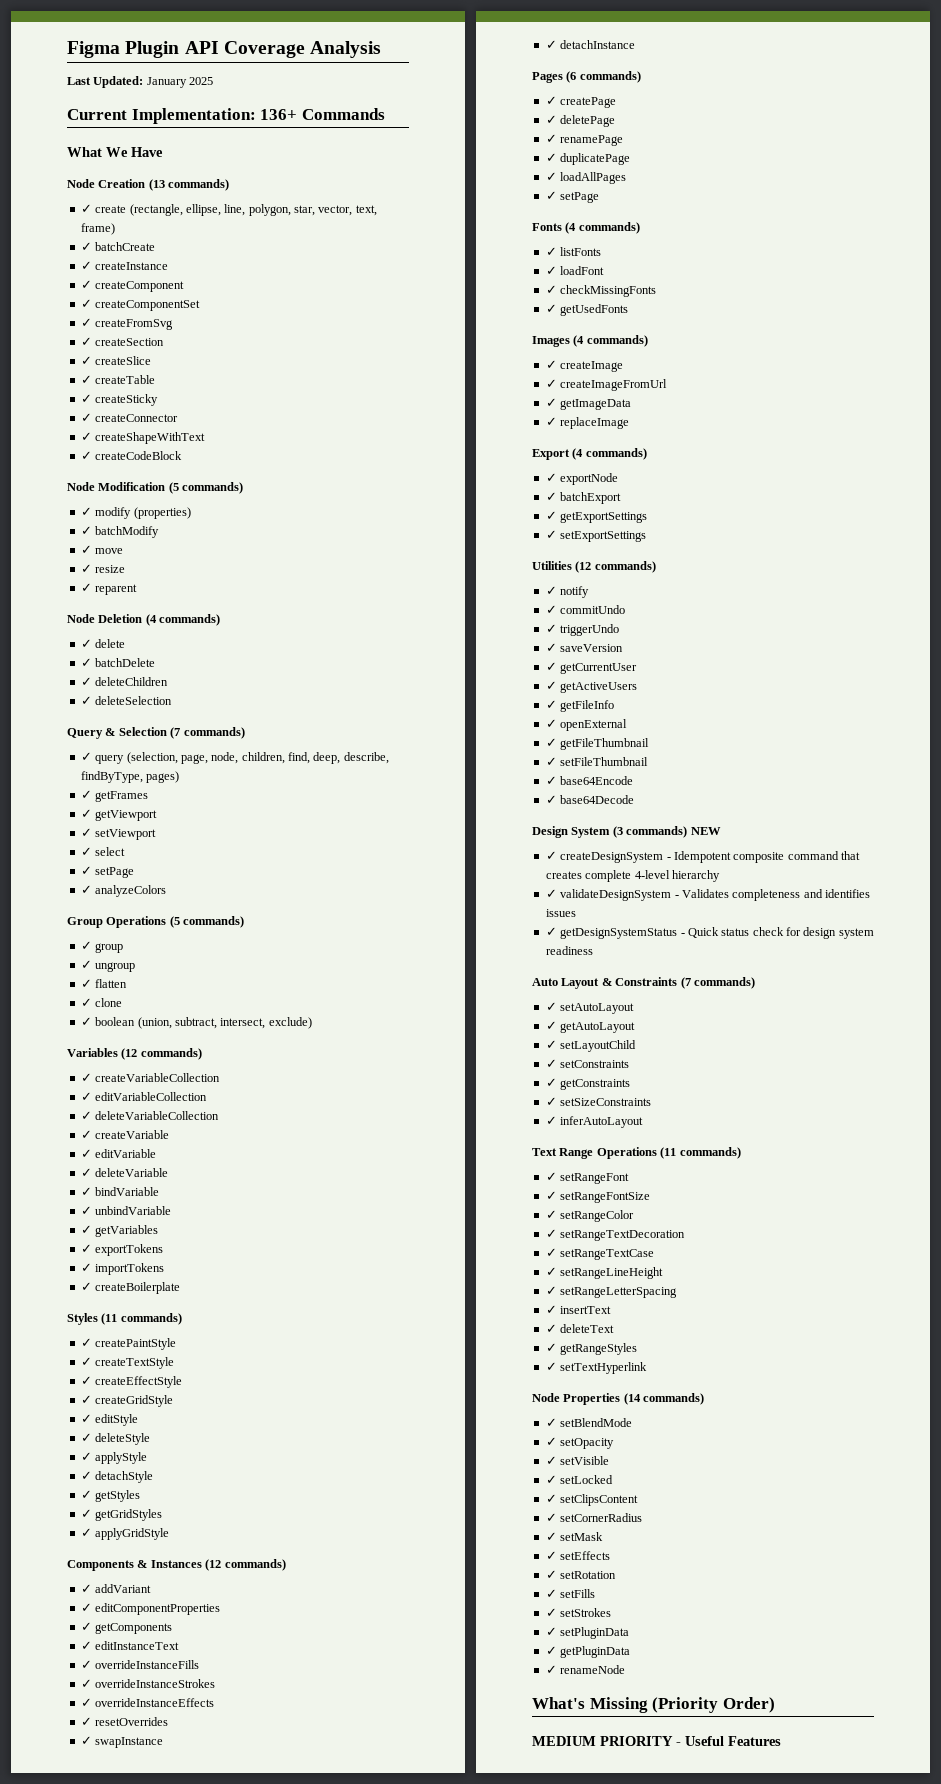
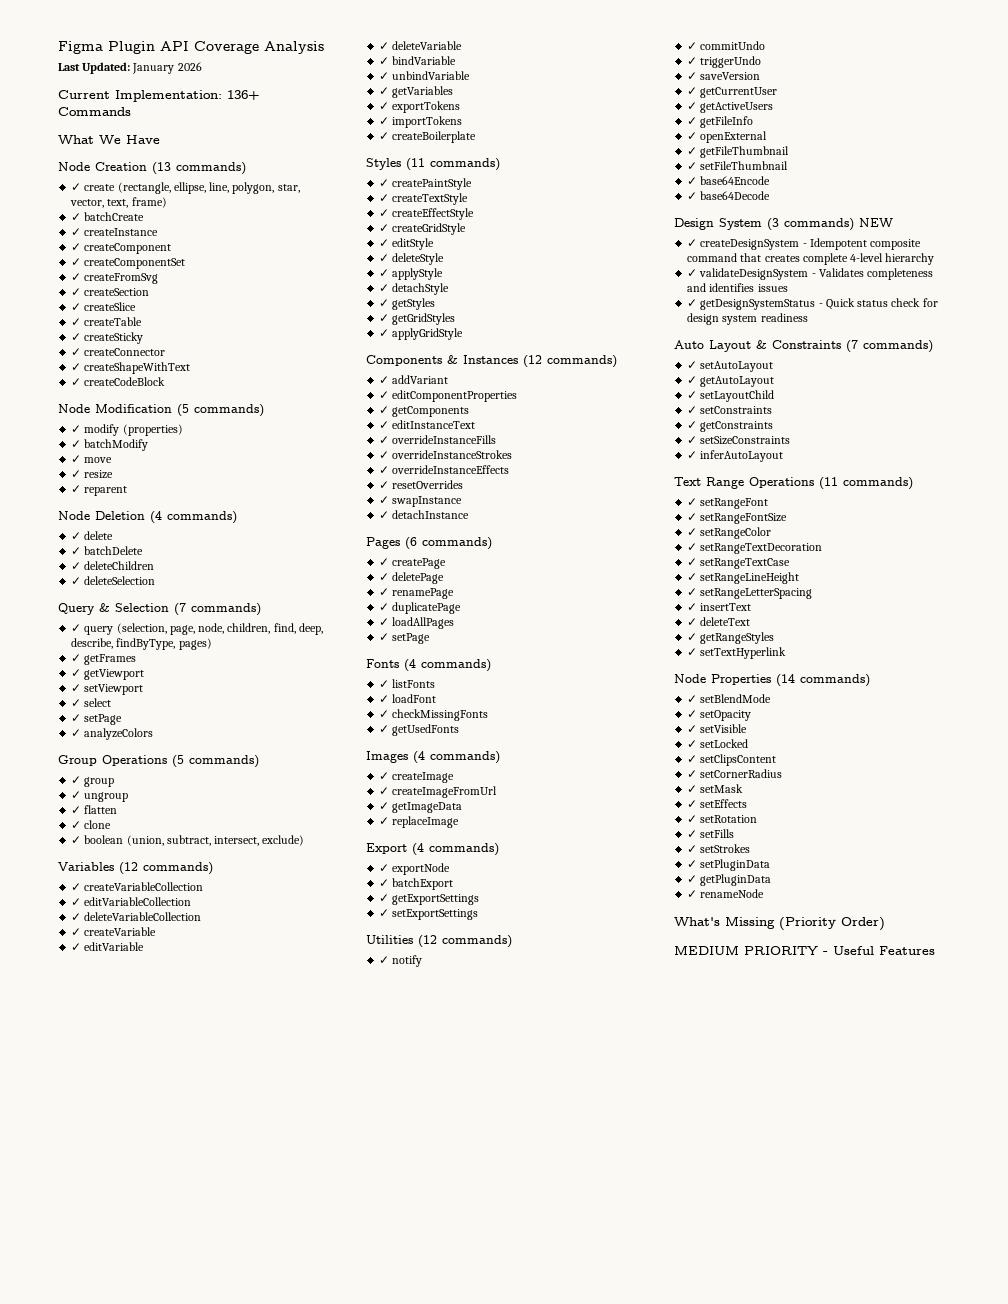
- Last Updated: January 2025
+ Last Updated: January 2026

